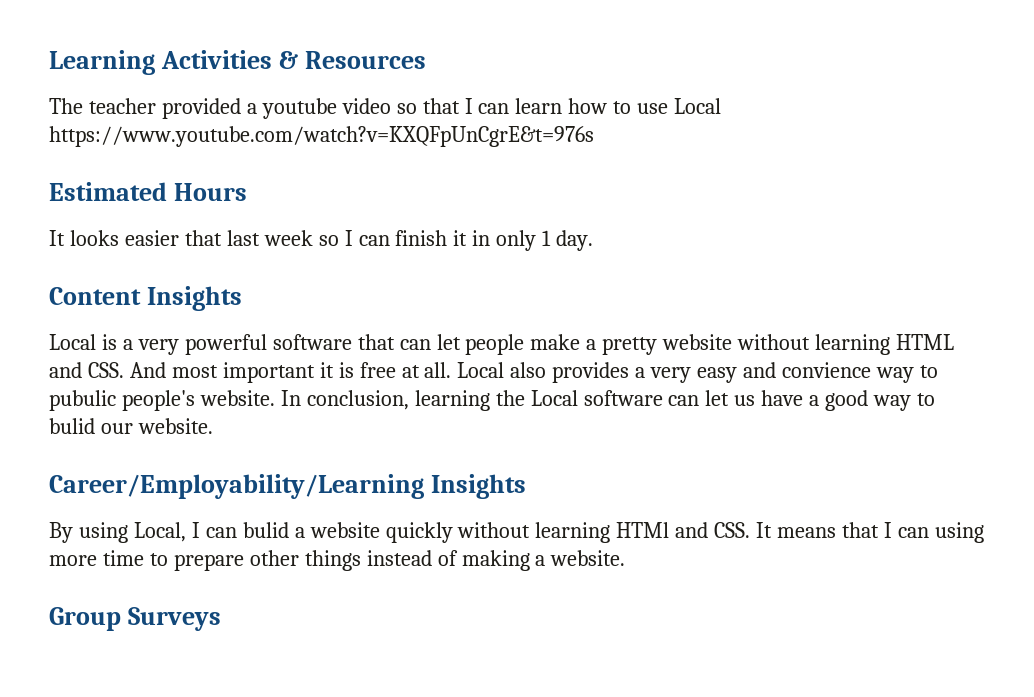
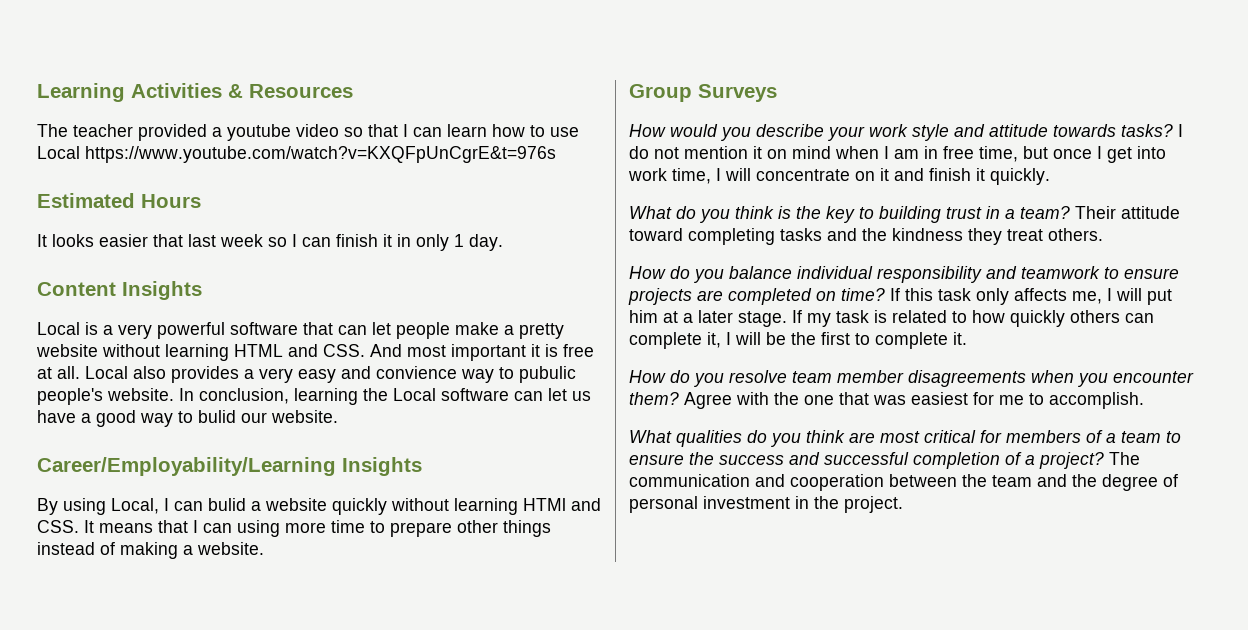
+ How would you describe your work style and attitude towards tasks? I do not mention it on mind when I am in free time, but once I get into work time, I will concentrate on it and finish it quickly.
+ What do you think is the key to building trust in a team? Their attitude toward completing tasks and the kindness they treat others.
+ How do you balance individual responsibility and teamwork to ensure projects are completed on time? If this task only affects me, I will put him at a later stage. If my task is related to how quickly others can complete it, I will be the first to complete it.
+ How do you resolve team member disagreements when you encounter them? Agree with the one that was easiest for me to accomplish.
+ What qualities do you think are most critical for members of a team to ensure the success and successful completion of a project? The communication and cooperation between the team and the degree of personal investment in the project.

